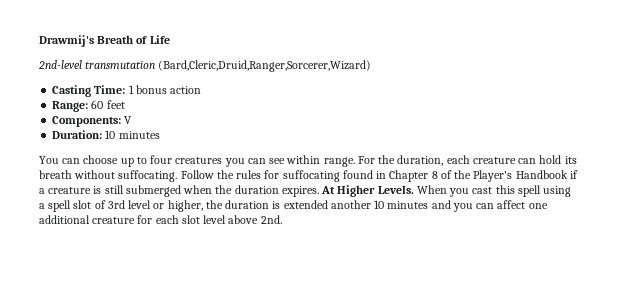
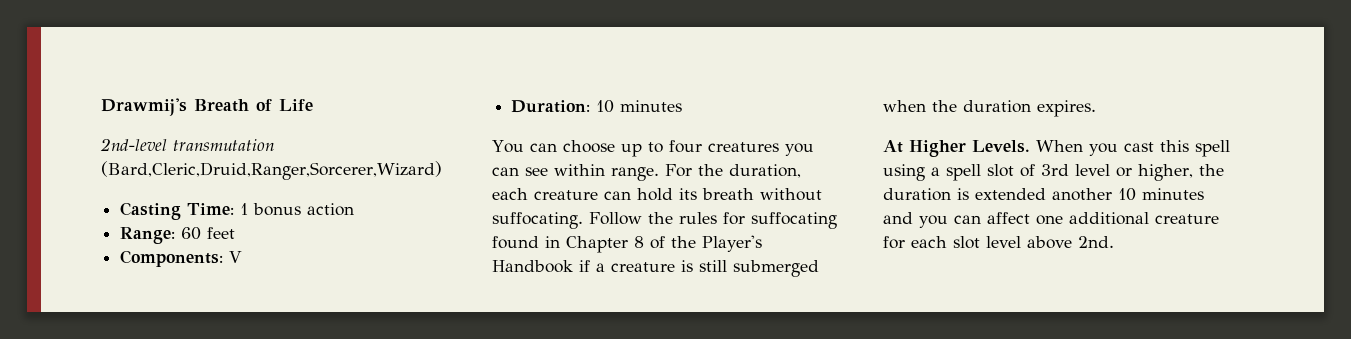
- Follow the rules for suffocating found in Chapter 8 of the Player's Handbook if a creature is still submerged when the duration expires. At Higher Levels.
+ Follow the rules for suffocating found in Chapter 8 of the Player's Handbook if a creature is still submerged when the duration expires.
+ At Higher Levels.

